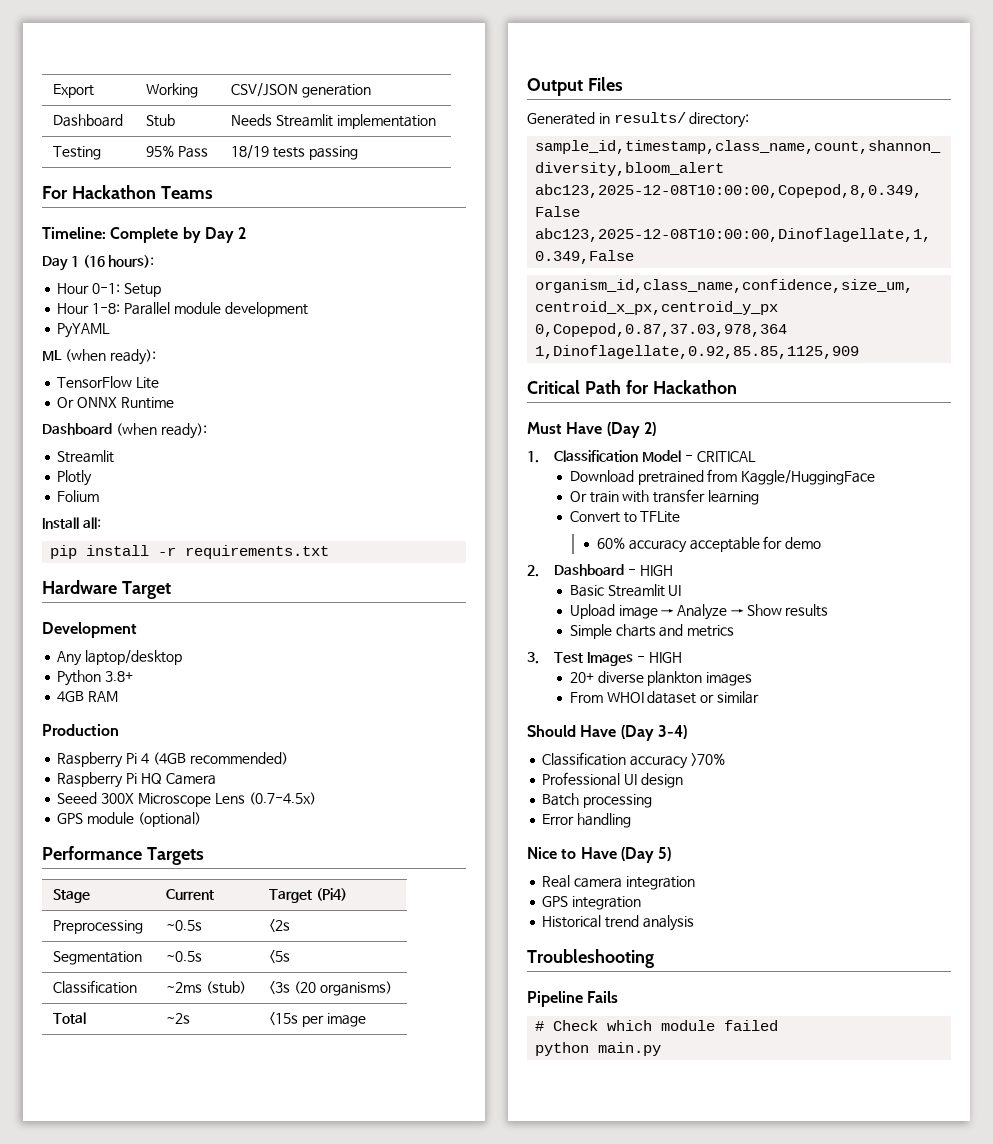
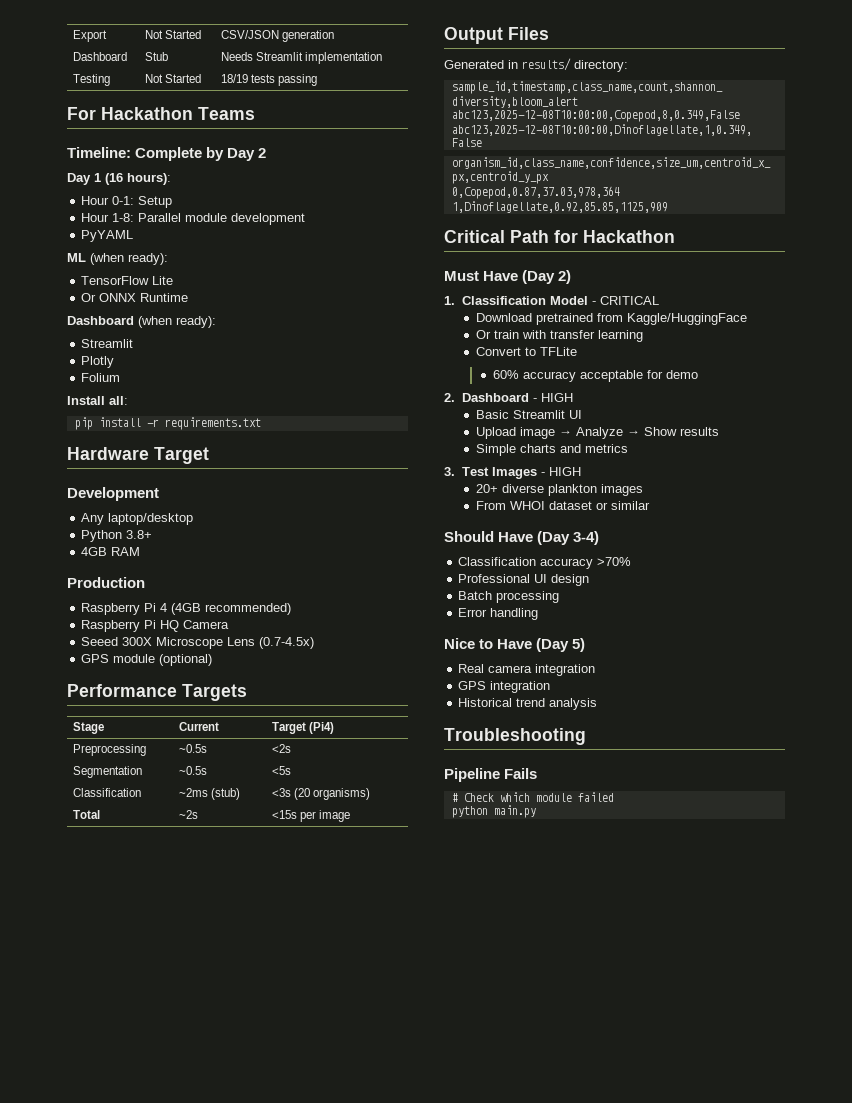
- Export | Working | CSV/JSON generation
+ Export | Not Started | CSV/JSON generation
- Testing | 95% Pass | 18/19 tests passing
+ Testing | Not Started | 18/19 tests passing

